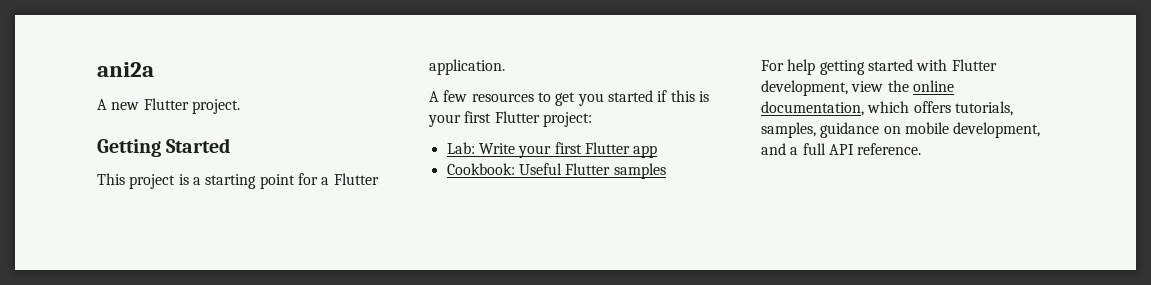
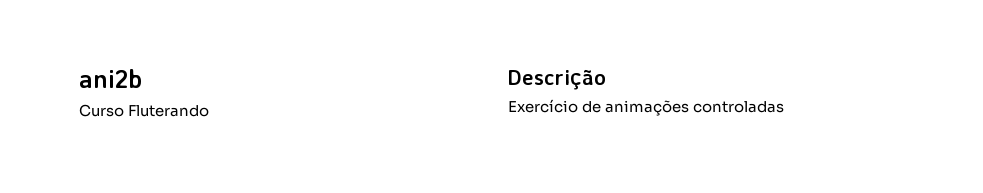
- ani2a
- A new Flutter project.
- Getting Started
- This project is a starting point for a Flutter application.
- A few resources to get you started if this is your first Flutter project:
- Lab: Write your first Flutter app
- Cookbook: Useful Flutter samples
- For help getting started with Flutter development, view the online documentation, which offers tutorials, samples, guidance on mobile development, and a full API reference.
+ ani2b
+ Curso Fluterando
+ Descrição
+ Exercício de animações controladas

